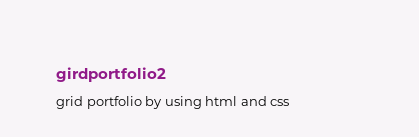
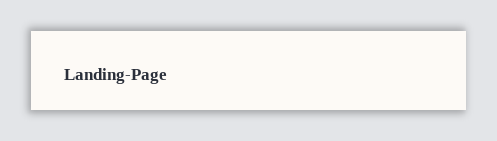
- girdportfolio2
- grid portfolio by using html and css
+ Landing-Page

